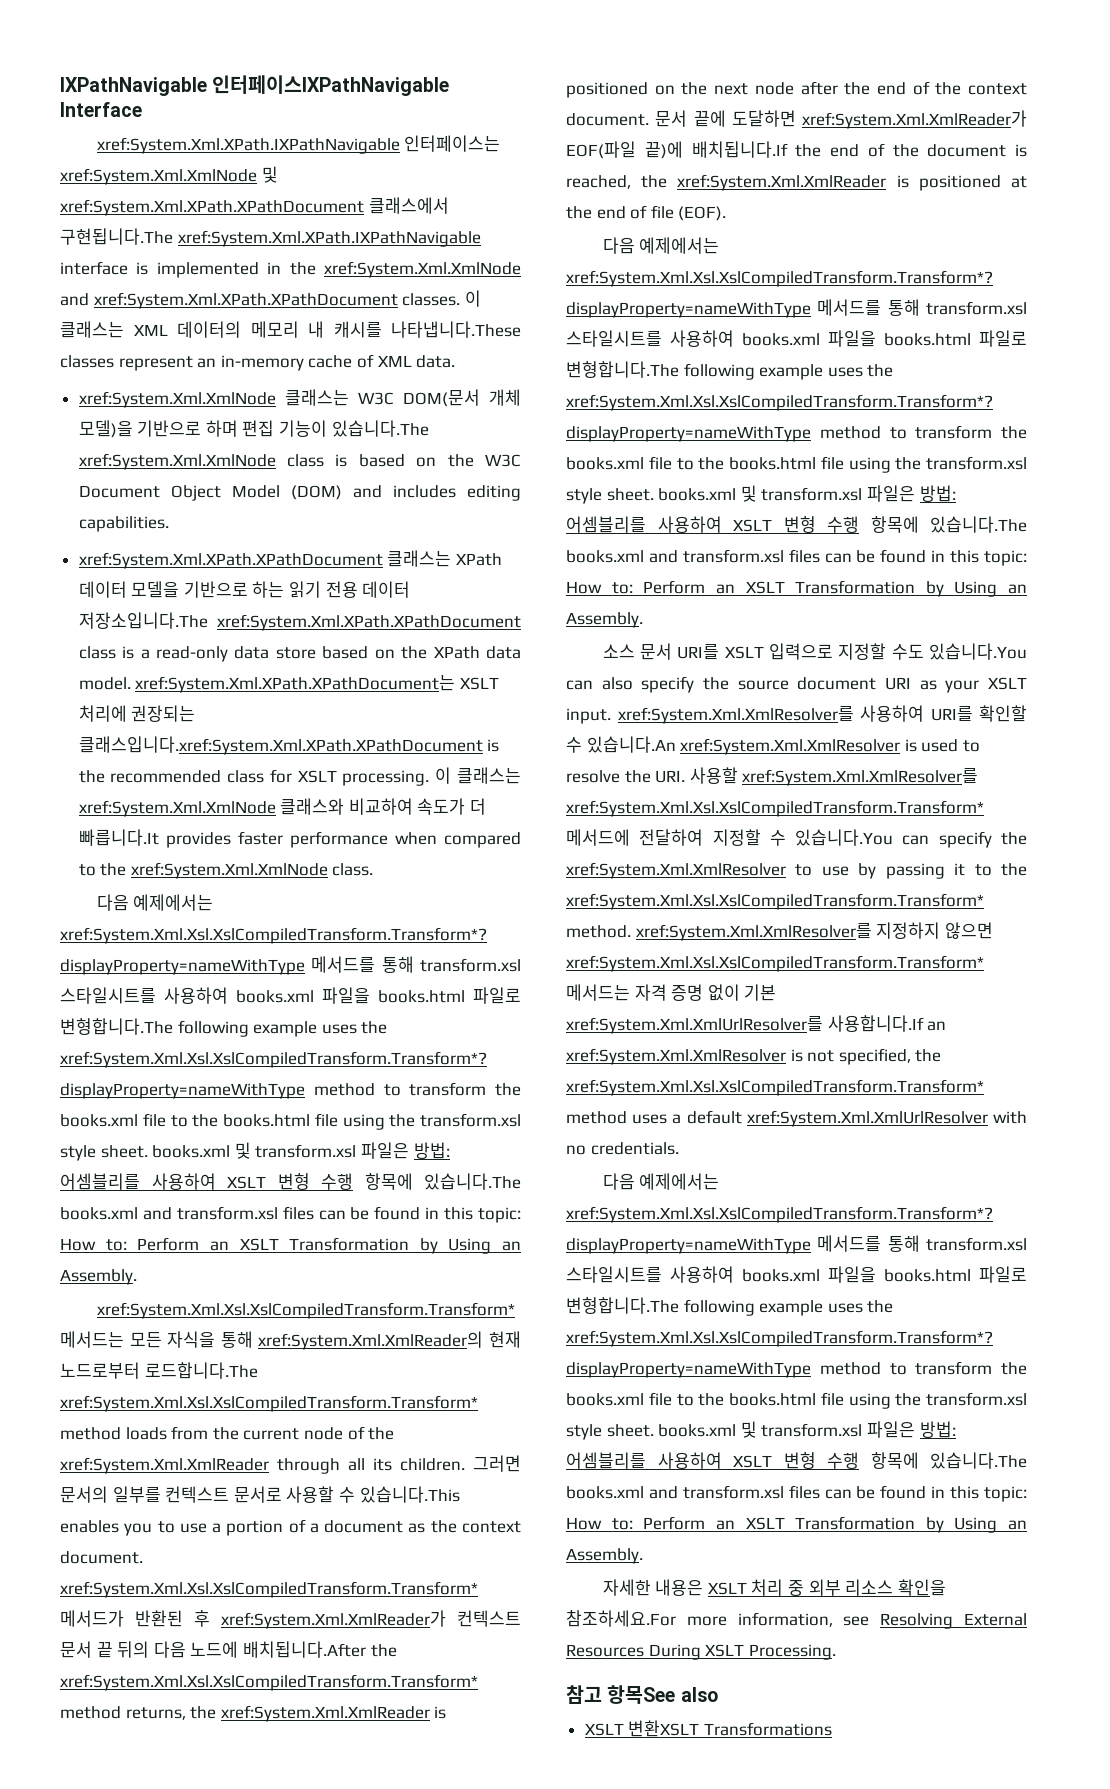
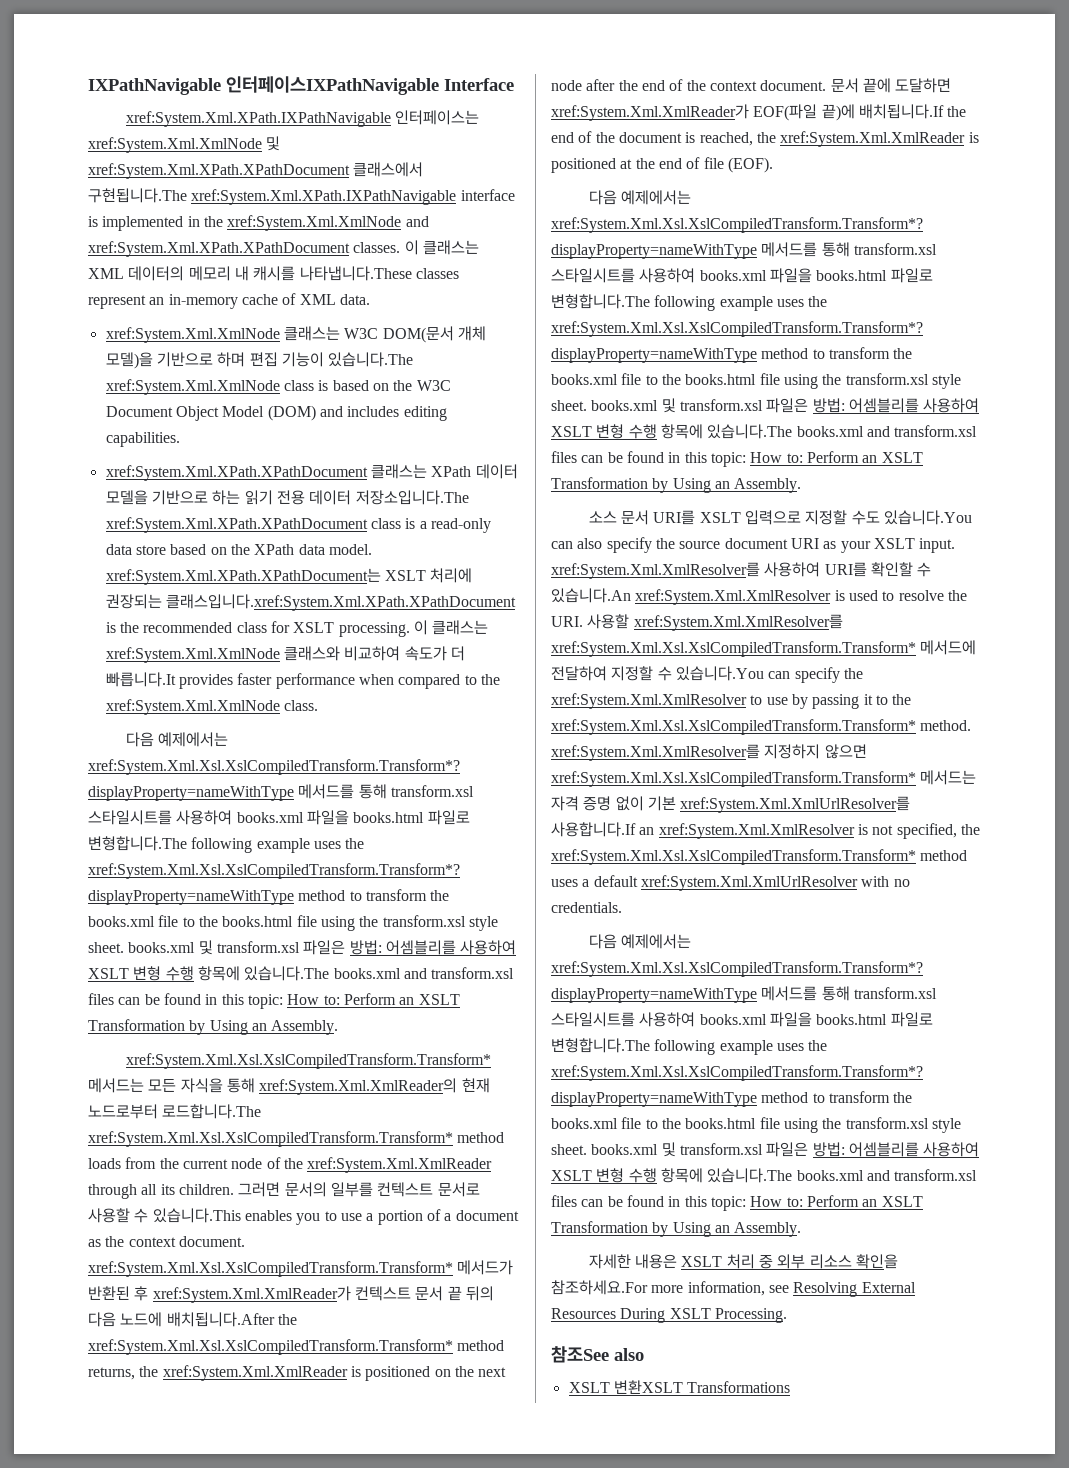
- 참고 항목See also
+ 참조See also

